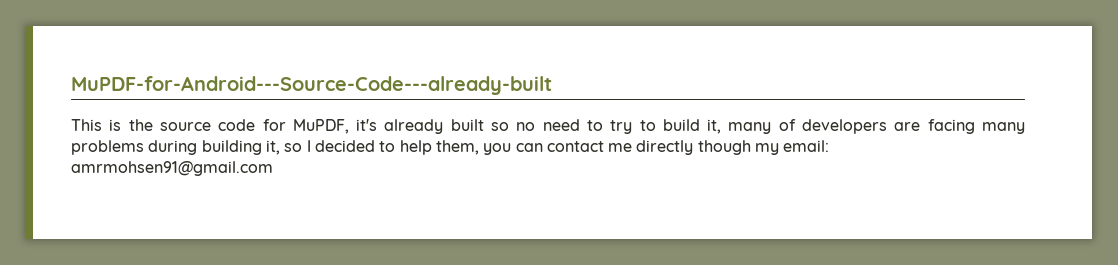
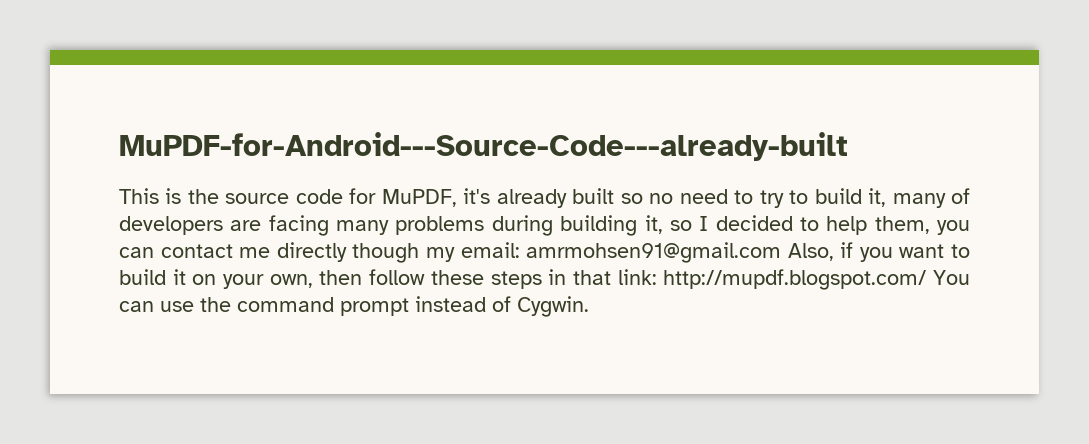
- This is the source code for MuPDF, it's already built so no need to try to build it, many of developers are facing many problems during building it, so I decided to help them, you can contact me directly though my email: amrmohsen91@gmail.com
+ This is the source code for MuPDF, it's already built so no need to try to build it, many of developers are facing many problems during building it, so I decided to help them, you can contact me directly though my email: amrmohsen91@gmail.com Also, if you want to build it on your own, then follow these steps in that link: http://mupdf.blogspot.com/ You can use the command prompt instead of Cygwin.

